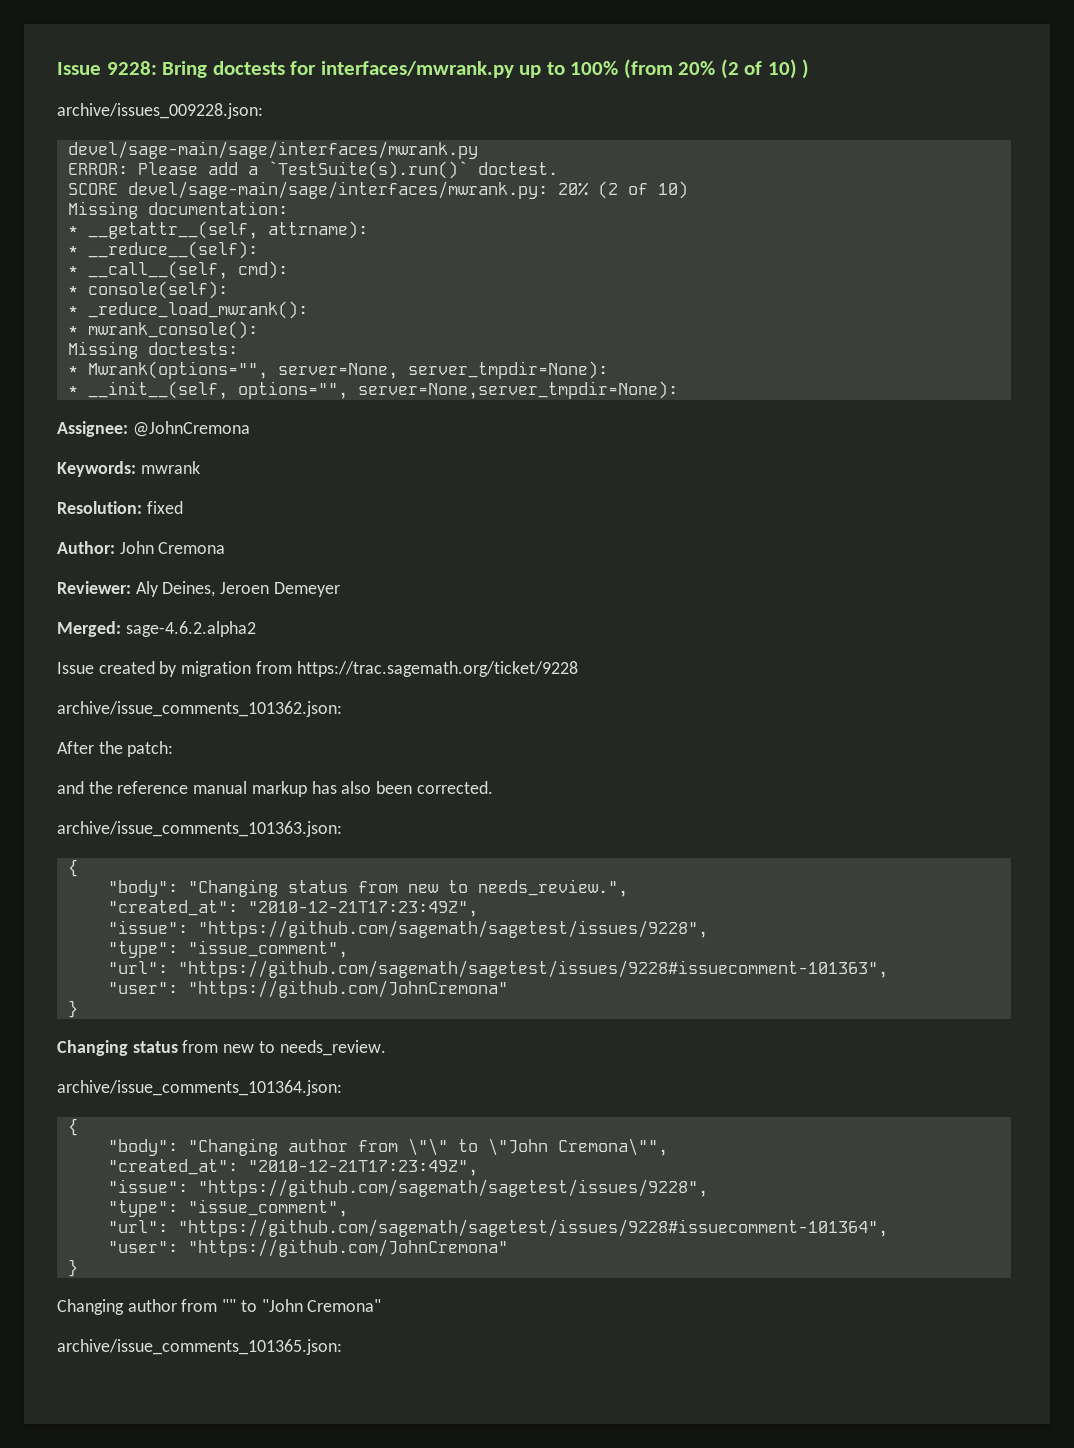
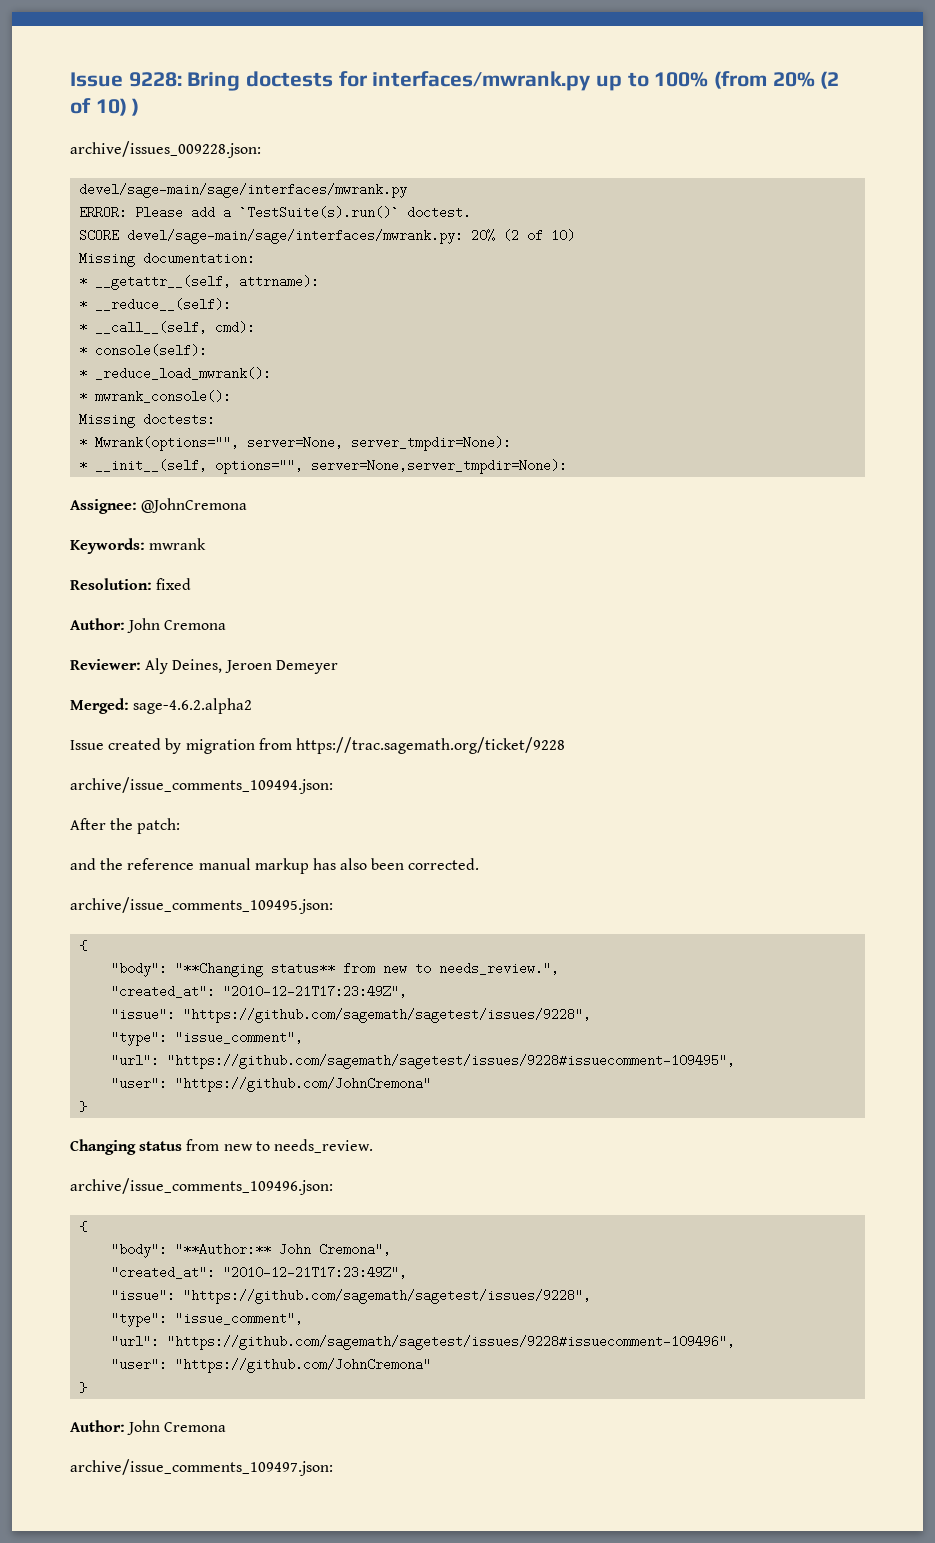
- archive/issue_comments_101362.json:
+ archive/issue_comments_109494.json:
- archive/issue_comments_101363.json:
+ archive/issue_comments_109495.json:
  {
- "body": "Changing status from new to needs_review.",
+ "body": "**Changing status** from new to needs_review.",
- "url": "https://github.com/sagemath/sagetest/issues/9228#issuecomment-101363",
+ "url": "https://github.com/sagemath/sagetest/issues/9228#issuecomment-109495",
- archive/issue_comments_101364.json:
+ archive/issue_comments_109496.json:
  {
- "body": "Changing author from \"\" to \"John Cremona\"",
+ "body": "**Author:** John Cremona",
  "created_at": "2010-12-21T17:23:49Z",
  "issue": "https://github.com/sagemath/sagetest/issues/9228",
  "type": "issue_comment",
- "url": "https://github.com/sagemath/sagetest/issues/9228#issuecomment-101364",
+ "url": "https://github.com/sagemath/sagetest/issues/9228#issuecomment-109496",
  "user": "https://github.com/JohnCremona"
  }
- Changing author from "" to "John Cremona"
- archive/issue_comments_101365.json:
+ Author: John Cremona
+ archive/issue_comments_109497.json:

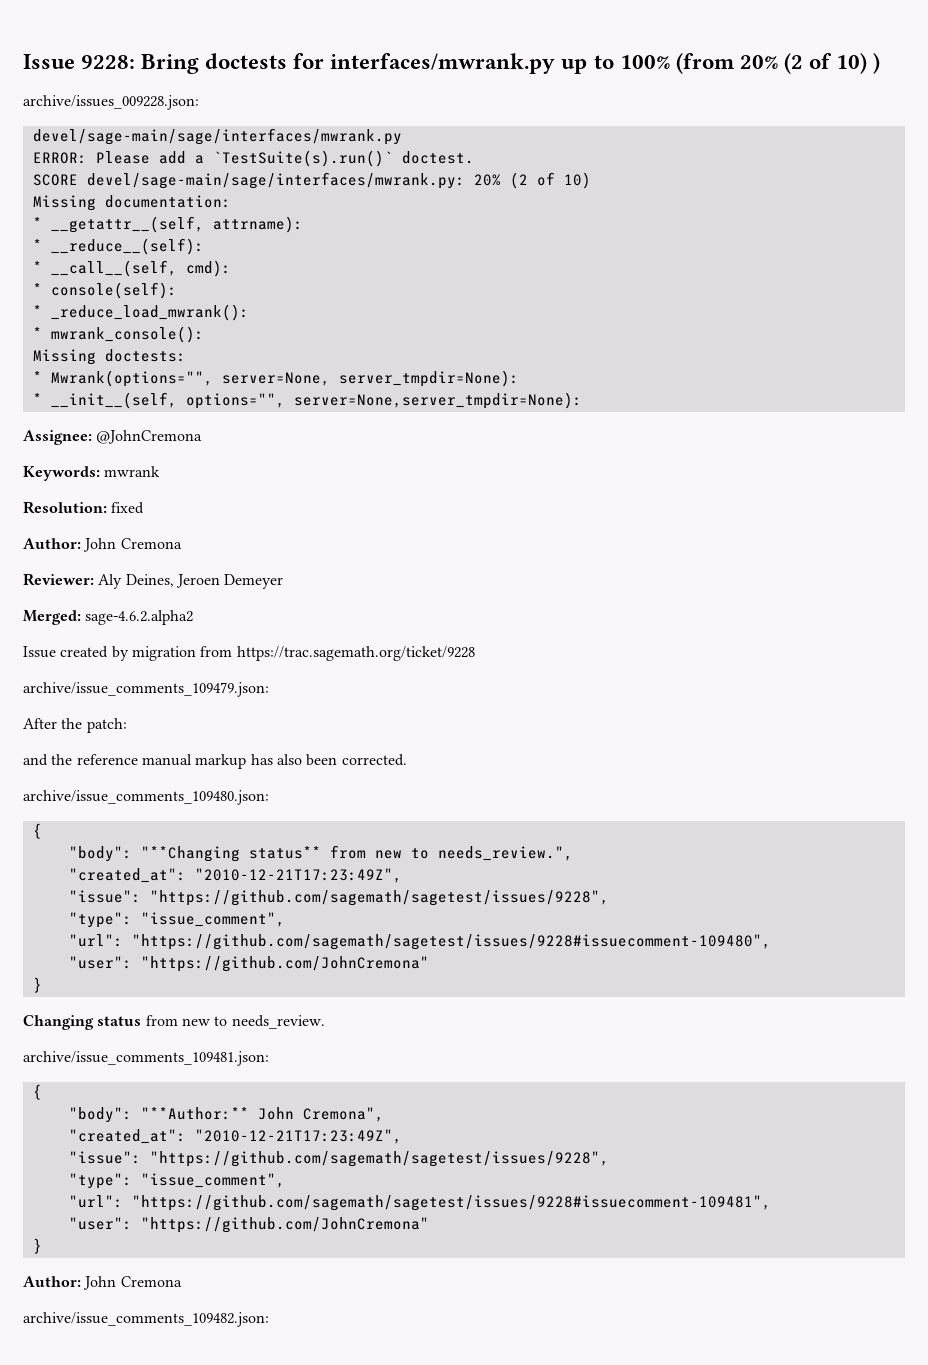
- archive/issue_comments_109494.json:
+ archive/issue_comments_109479.json:
- archive/issue_comments_109495.json:
+ archive/issue_comments_109480.json:
- "url": "https://github.com/sagemath/sagetest/issues/9228#issuecomment-109495",
+ "url": "https://github.com/sagemath/sagetest/issues/9228#issuecomment-109480",
- archive/issue_comments_109496.json:
+ archive/issue_comments_109481.json:
- "url": "https://github.com/sagemath/sagetest/issues/9228#issuecomment-109496",
+ "url": "https://github.com/sagemath/sagetest/issues/9228#issuecomment-109481",
- archive/issue_comments_109497.json:
+ archive/issue_comments_109482.json:

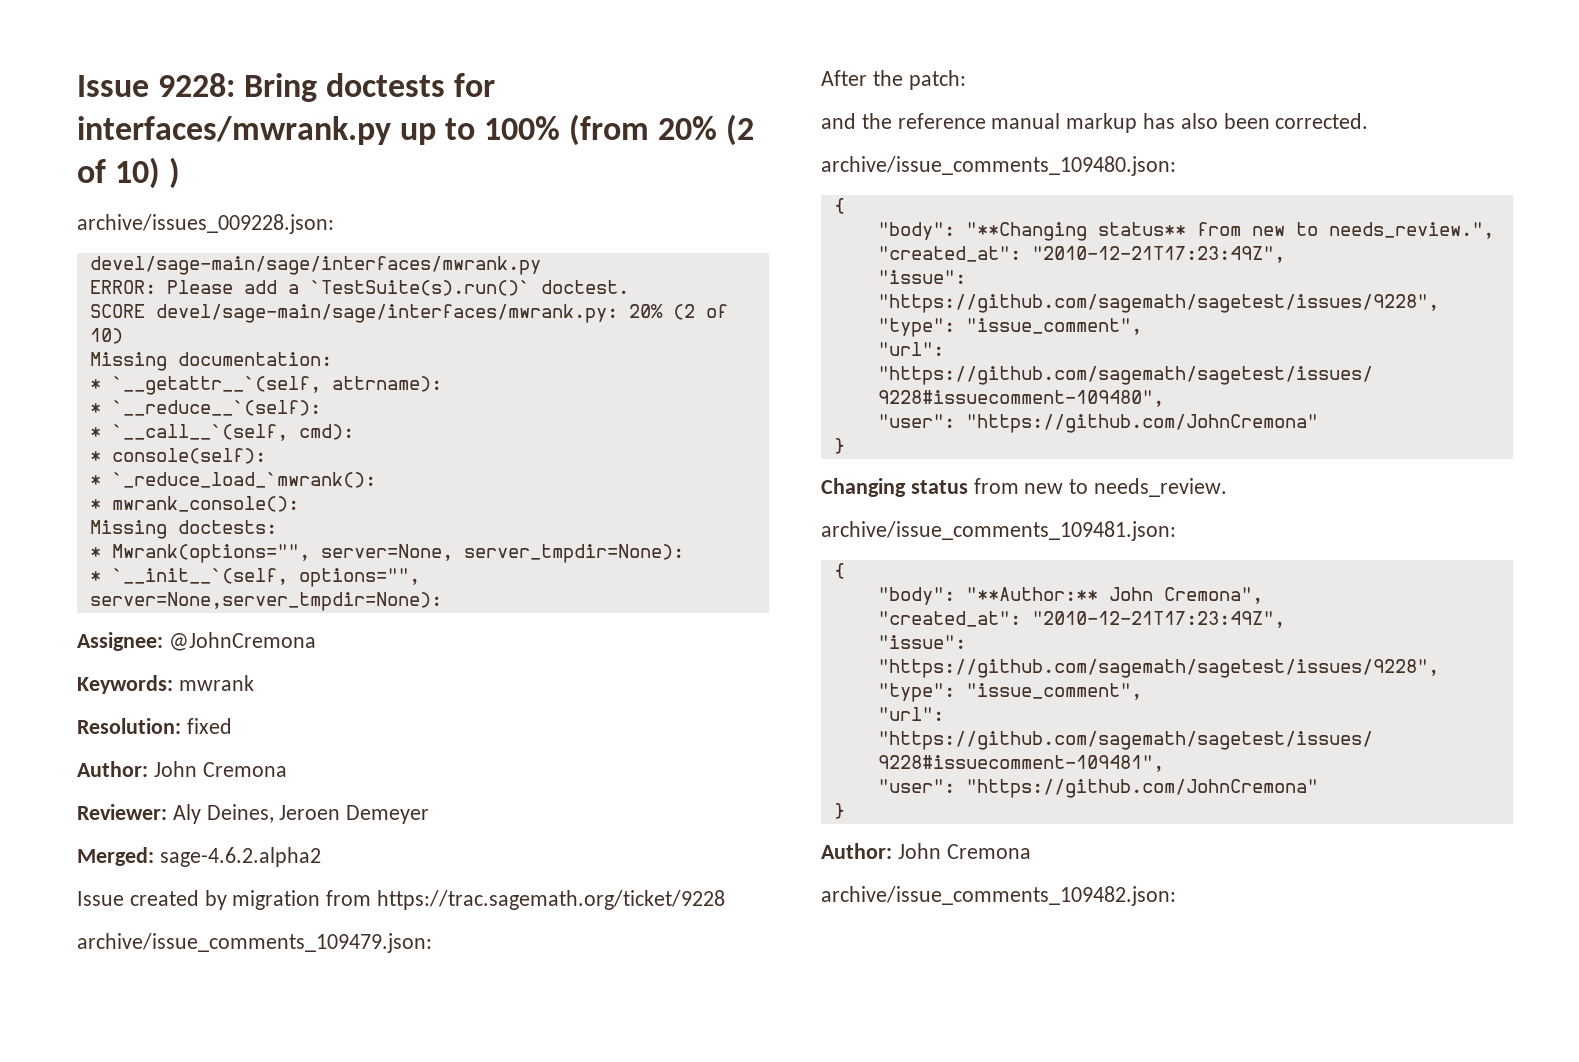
- * __getattr__(self, attrname):
+ * `__getattr__`(self, attrname):
- * __reduce__(self):
- * __call__(self, cmd):
+ * `__reduce__`(self):
+ * `__call__`(self, cmd):
- * _reduce_load_mwrank():
+ * `_reduce_load_`mwrank():
- * __init__(self, options="", server=None,server_tmpdir=None):
+ * `__init__`(self, options="", server=None,server_tmpdir=None):

